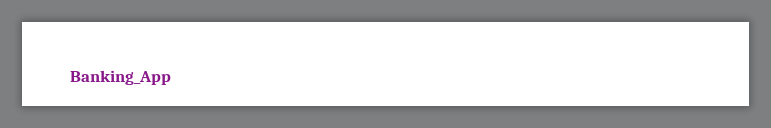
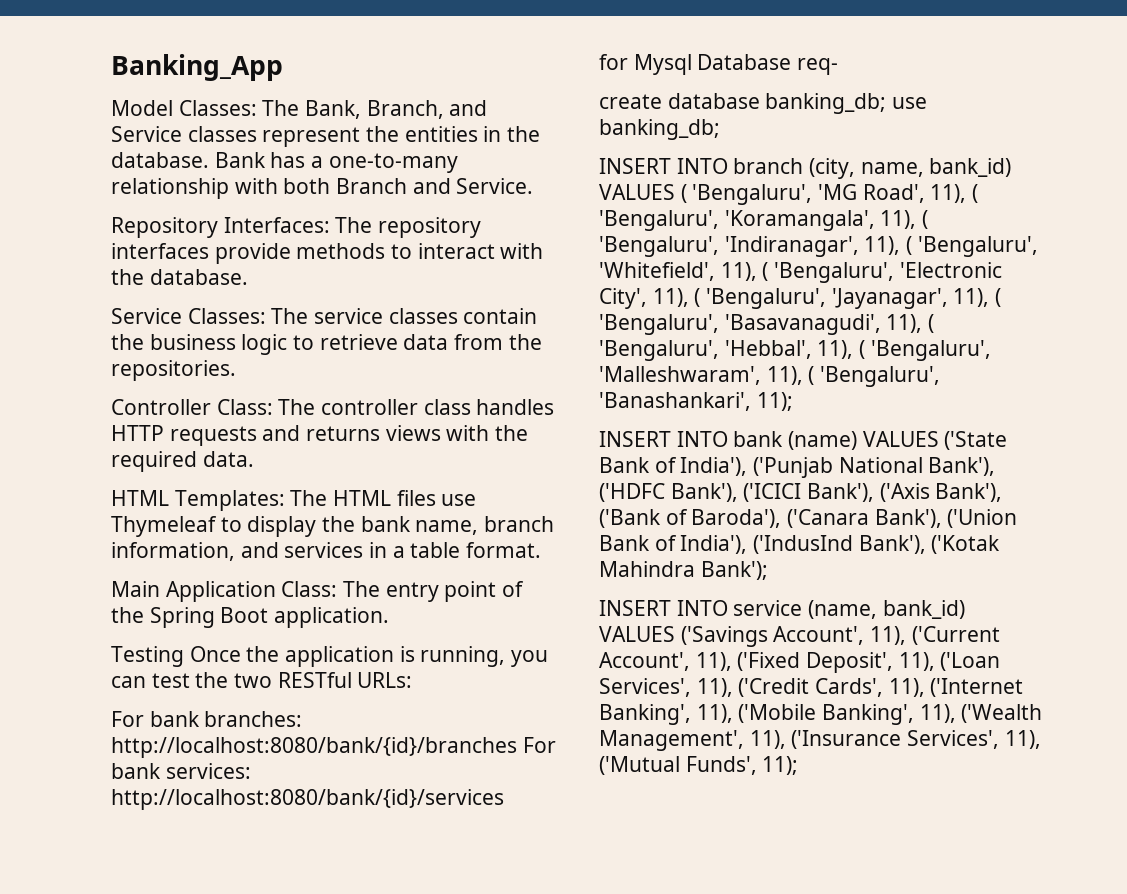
+ Model Classes: The Bank, Branch, and Service classes represent the entities in the database. Bank has a one-to-many relationship with both Branch and Service.
+ Repository Interfaces: The repository interfaces provide methods to interact with the database.
+ Service Classes: The service classes contain the business logic to retrieve data from the repositories.
+ Controller Class: The controller class handles HTTP requests and returns views with the required data.
+ HTML Templates: The HTML files use Thymeleaf to display the bank name, branch information, and services in a table format.
+ Main Application Class: The entry point of the Spring Boot application.
+ Testing Once the application is running, you can test the two RESTful URLs:
+ For bank branches: http://localhost:8080/bank/{id}/branches For bank services: http://localhost:8080/bank/{id}/services
+ for Mysql Database req-
+ create database banking_db; use banking_db;
+ INSERT INTO branch (city, name, bank_id) VALUES ( 'Bengaluru', 'MG Road', 11), ( 'Bengaluru', 'Koramangala', 11), ( 'Bengaluru', 'Indiranagar', 11), ( 'Bengaluru', 'Whitefield', 11), ( 'Bengaluru', 'Electronic City', 11), ( 'Bengaluru', 'Jayanagar', 11), ( 'Bengaluru', 'Basavanagudi', 11), ( 'Bengaluru', 'Hebbal', 11), ( 'Bengaluru', 'Malleshwaram', 11), ( 'Bengaluru', 'Banashankari', 11);
+ INSERT INTO bank (name) VALUES ('State Bank of India'), ('Punjab National Bank'), ('HDFC Bank'), ('ICICI Bank'), ('Axis Bank'), ('Bank of Baroda'), ('Canara Bank'), ('Union Bank of India'), ('IndusInd Bank'), ('Kotak Mahindra Bank');
+ INSERT INTO service (name, bank_id) VALUES ('Savings Account', 11), ('Current Account', 11), ('Fixed Deposit', 11), ('Loan Services', 11), ('Credit Cards', 11), ('Internet Banking', 11), ('Mobile Banking', 11), ('Wealth Management', 11), ('Insurance Services', 11), ('Mutual Funds', 11);

